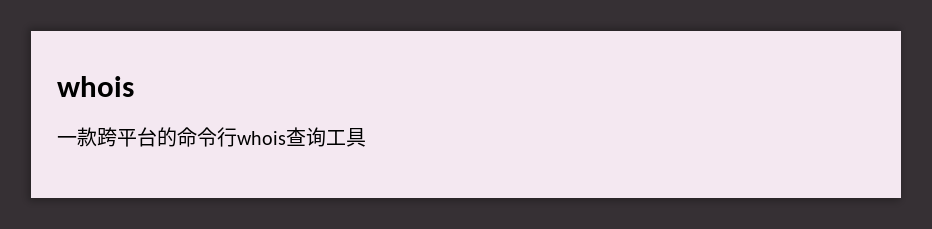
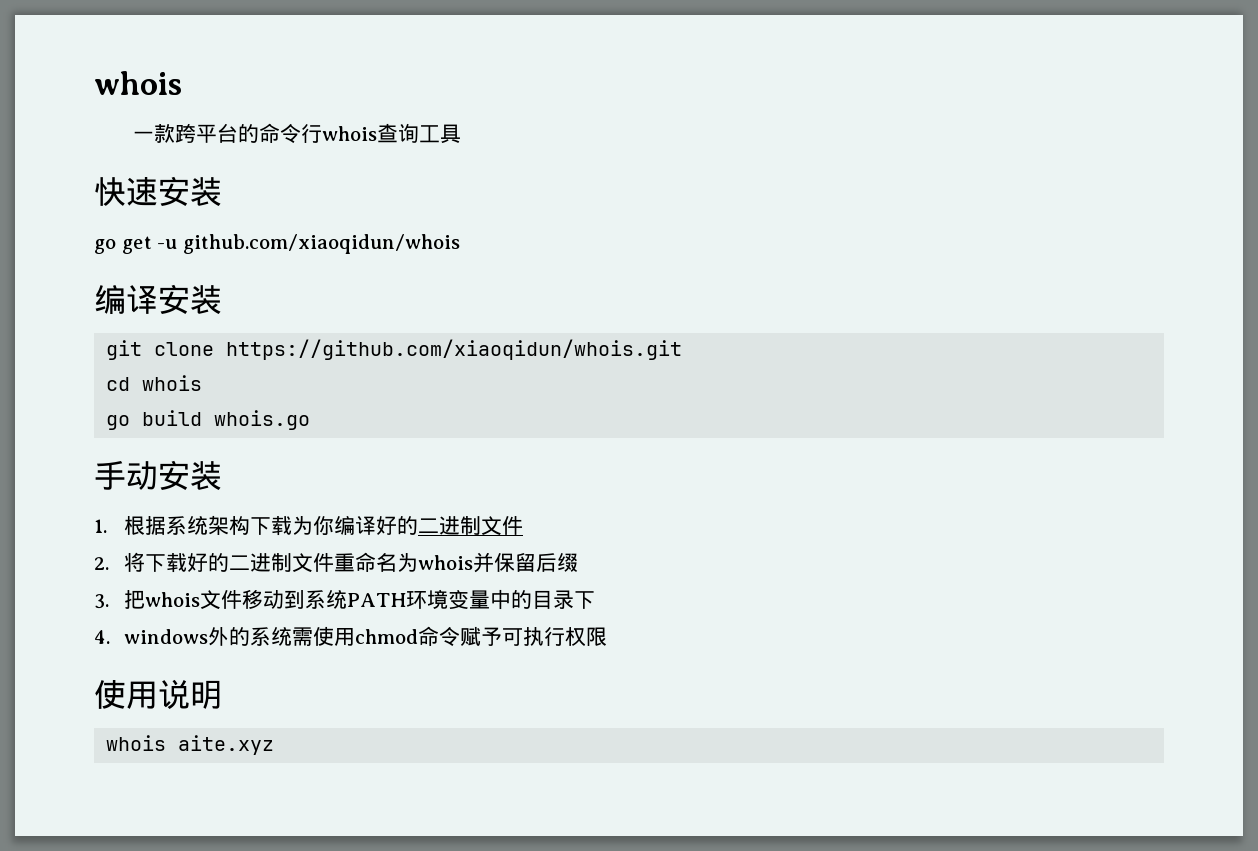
+ 快速安装
+ go get -u github.com/xiaoqidun/whois
+ 编译安装
+ git clone https://github.com/xiaoqidun/whois.git
+ cd whois
+ go build whois.go
+ 手动安装
+ 1.根据系统架构下载为你编译好的二进制文件
+ 2.将下载好的二进制文件重命名为whois并保留后缀
+ 3.把whois文件移动到系统PATH环境变量中的目录下
+ 4. windows外的系统需使用chmod命令赋予可执行权限
+ 使用说明
+ whois aite.xyz

